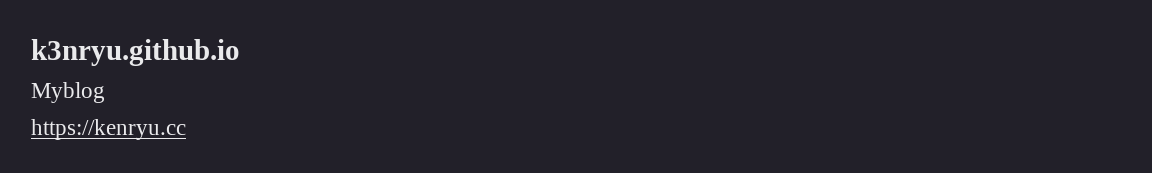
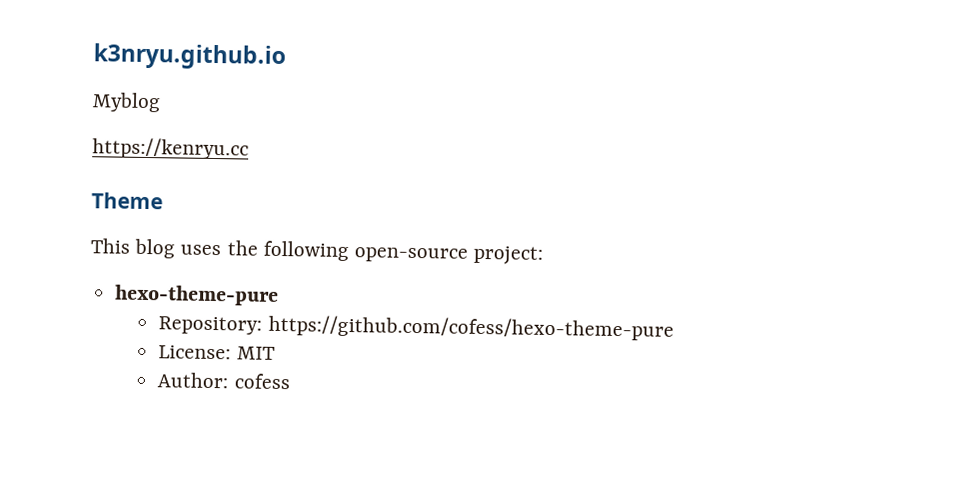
+ Theme
+ This blog uses the following open-source project:
+ hexo-theme-pure
+ Repository: https://github.com/cofess/hexo-theme-pure
+ License: MIT
+ Author: cofess

